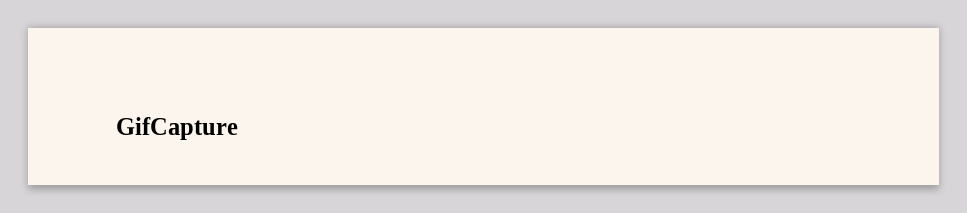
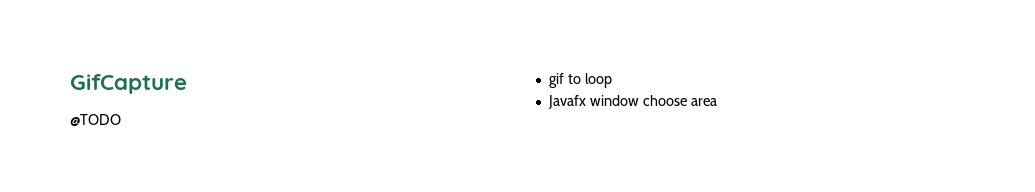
+ @TODO
+ gif to loop
+ Javafx window choose area

